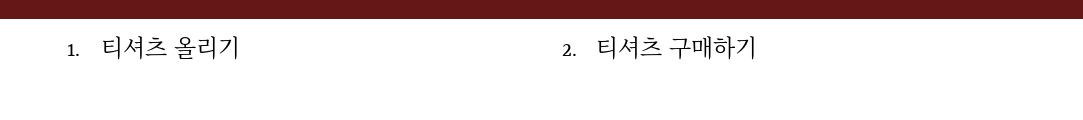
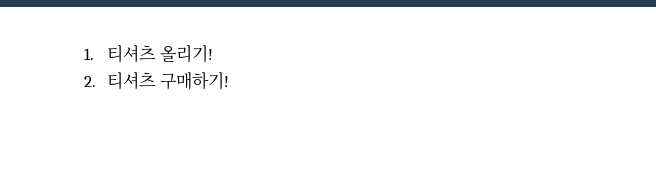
- 1. 티셔츠 올리기
+ 1. 티셔츠 올리기!
- 2. 티셔츠 구매하기
+ 2. 티셔츠 구매하기!

